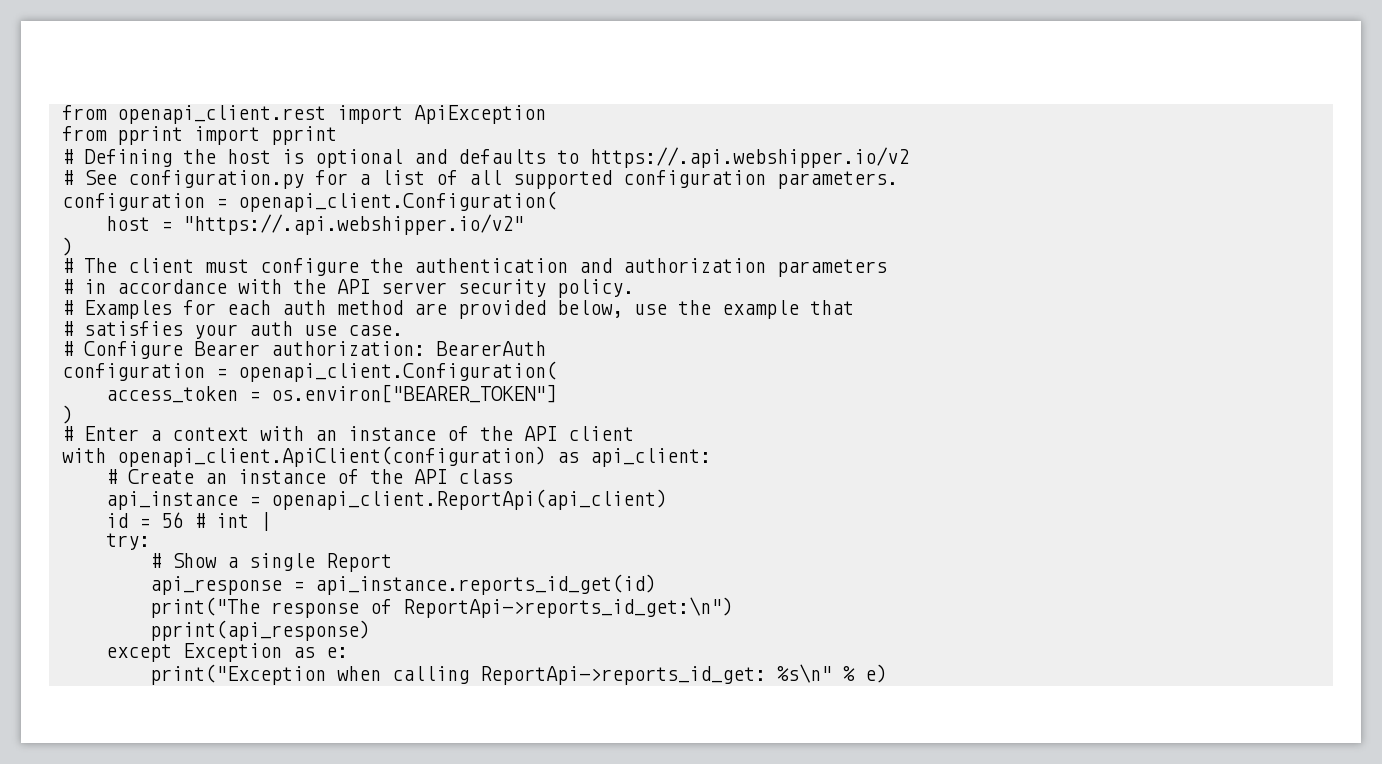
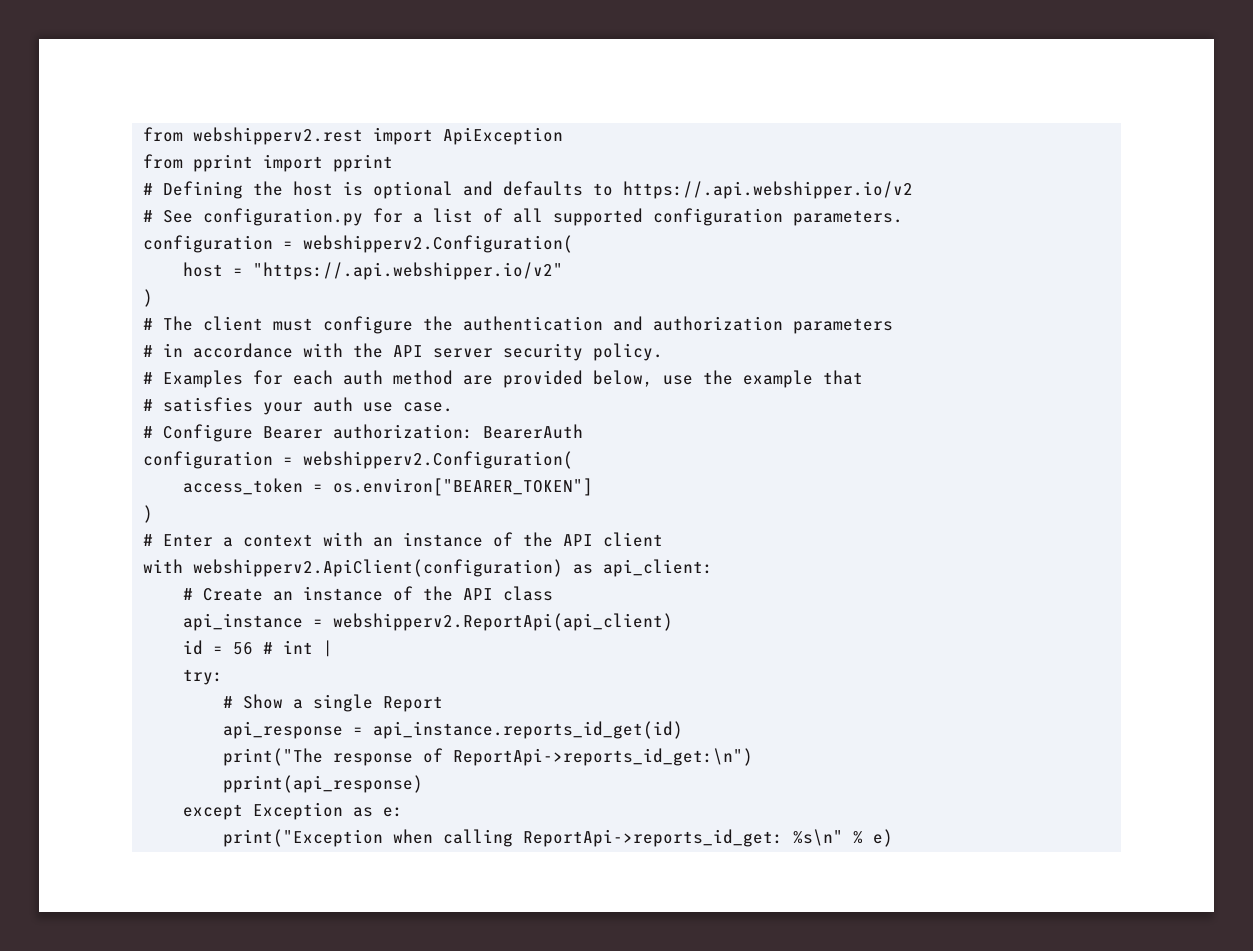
- from openapi_client.rest import ApiException
+ from webshipperv2.rest import ApiException
  # See configuration.py for a list of all supported configuration parameters.
- configuration = openapi_client.Configuration(
+ configuration = webshipperv2.Configuration(
  # Configure Bearer authorization: BearerAuth
- configuration = openapi_client.Configuration(
+ configuration = webshipperv2.Configuration(
- with openapi_client.ApiClient(configuration) as api_client:
+ with webshipperv2.ApiClient(configuration) as api_client:
- api_instance = openapi_client.ReportApi(api_client)
+ api_instance = webshipperv2.ReportApi(api_client)

